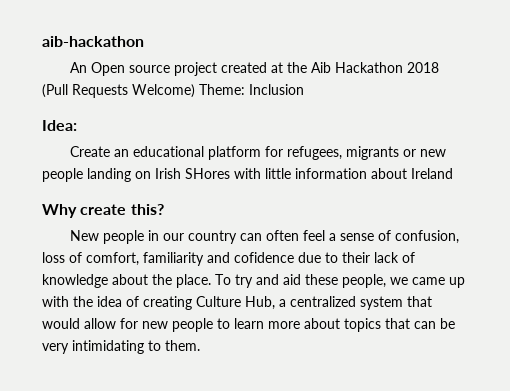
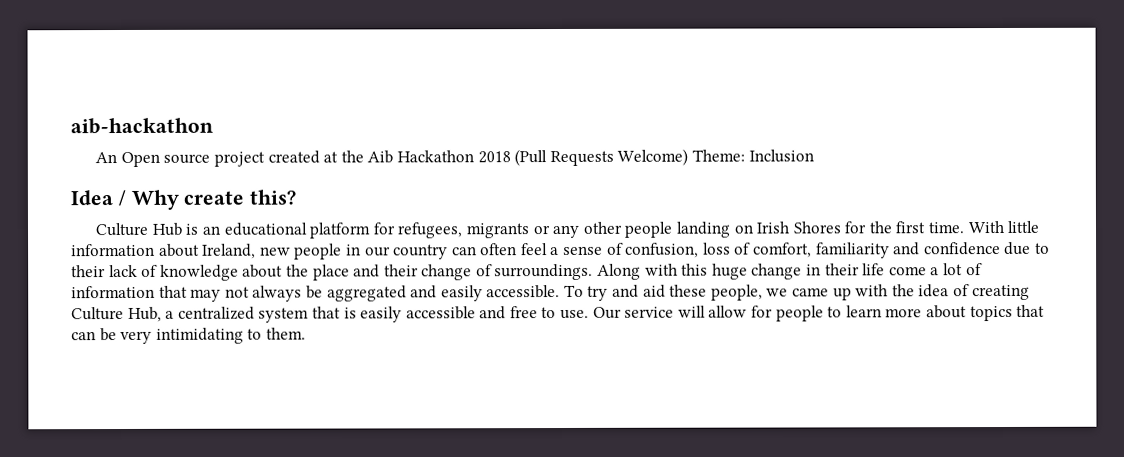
- Idea:
- Create an educational platform for refugees, migrants or new people landing on Irish SHores with little information about Ireland
- Why create this?
- New people in our country can often feel a sense of confusion, loss of comfort, familiarity and cofidence due to their lack of knowledge about the place.
+ Idea / Why create this?
+ Culture Hub is an educational platform for refugees, migrants or any other people landing on Irish Shores for the first time. With little information about Ireland, new people in our country can often feel a sense of confusion, loss of comfort, familiarity and confidence due to their lack of knowledge about the place and their change of surroundings. Along with this huge change in their life come a lot of information that may not always be aggregated and easily accessible.
- To try and aid these people, we came up with the idea of creating Culture Hub, a centralized system that would allow for new people to learn more about topics that can be very intimidating to them.
+ To try and aid these people, we came up with the idea of creating Culture Hub, a centralized system that is easily accessible and free to use. Our service will allow for people to learn more about topics that can be very intimidating to them.

